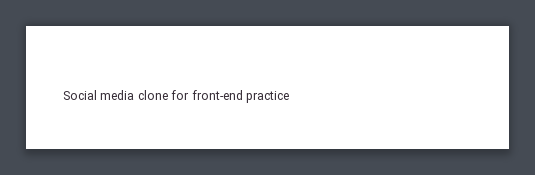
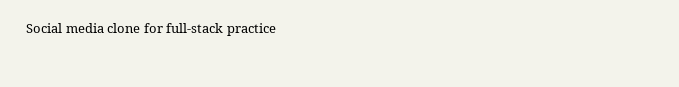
- Social media clone for front-end practice
+ Social media clone for full-stack practice

